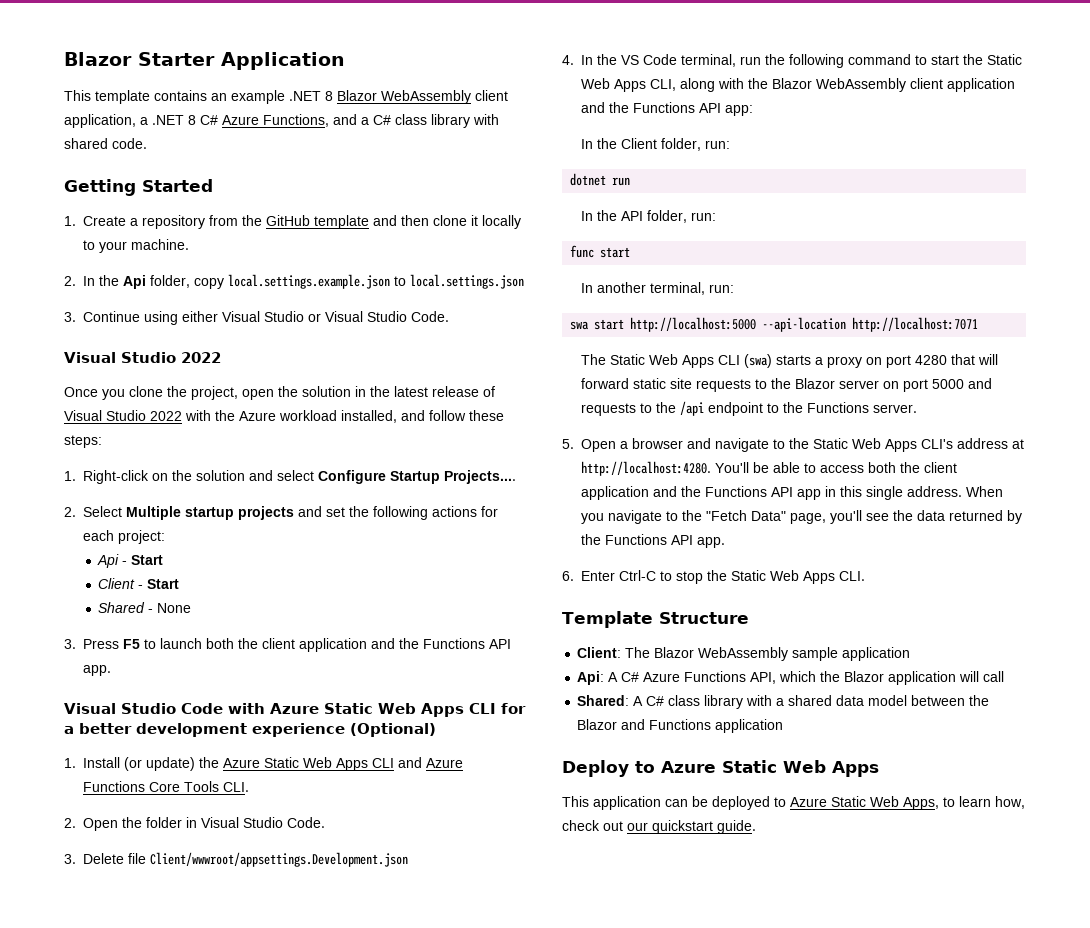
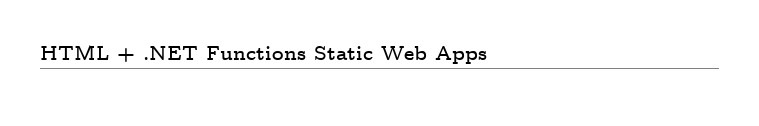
- Blazor Starter Application
- This template contains an example .NET 8 Blazor WebAssembly client application, a .NET 8 C# Azure Functions, and a C# class library with shared code.
- Getting Started
- 1. Create a repository from the GitHub template and then clone it locally to your machine.
- 2. In the Api folder, copy local.settings.example.json to local.settings.json
- 3. Continue using either Visual Studio or Visual Studio Code.
- Visual Studio 2022
- Once you clone the project, open the solution in the latest release of Visual Studio 2022 with the Azure workload installed, and follow these steps:
- 1. Right-click on the solution and select Configure Startup Projects....
- 2. Select Multiple startup projects and set the following actions for each project:
- Api - Start
- Client - Start
- Shared - None
- 3. Press F5 to launch both the client application and the Functions API app.
- Visual Studio Code with Azure Static Web Apps CLI for a better development experience (Optional)
- 1. Install (or update) the Azure Static Web Apps CLI and Azure Functions Core Tools CLI.
- 2. Open the folder in Visual Studio Code.
- 3. Delete file Client/wwwroot/appsettings.Development.json
- 4. In the VS Code terminal, run the following command to start the Static Web Apps CLI, along with the Blazor WebAssembly client application and the Functions API app:
- In the Client folder, run:
- dotnet run
- In the API folder, run:
- func start
- In another terminal, run:
- swa start http://localhost:5000 --api-location http://localhost:7071
- The Static Web Apps CLI (swa) starts a proxy on port 4280 that will forward static site requests to the Blazor server on port 5000 and requests to the /api endpoint to the Functions server.
- 5. Open a browser and navigate to the Static Web Apps CLI's address at http://localhost:4280. You'll be able to access both the client application and the Functions API app in this single address. When you navigate to the "Fetch Data" page, you'll see the data returned by the Functions API app.
- 6. Enter Ctrl-C to stop the Static Web Apps CLI.
- Template Structure
- Client: The Blazor WebAssembly sample application
- Api: A C# Azure Functions API, which the Blazor application will call
- Shared: A C# class library with a shared data model between the Blazor and Functions application
- Deploy to Azure Static Web Apps
- This application can be deployed to Azure Static Web Apps, to learn how, check out our quickstart guide.
+ HTML + .NET Functions Static Web Apps

